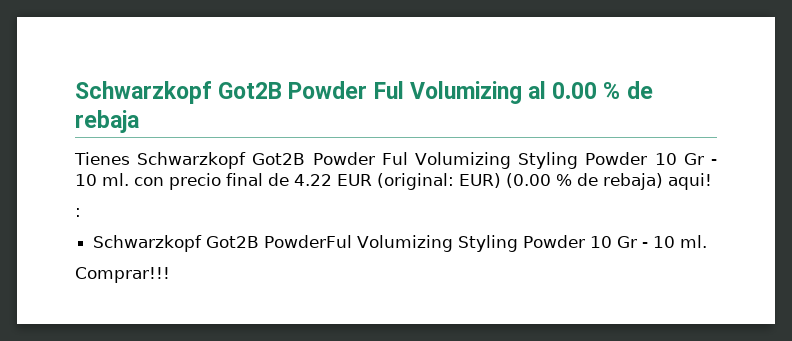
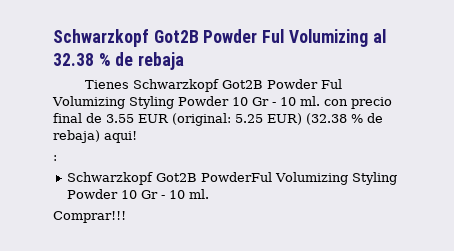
- Schwarzkopf Got2B Powder Ful Volumizing al 0.00 % de rebaja
+ Schwarzkopf Got2B Powder Ful Volumizing al 32.38 % de rebaja
- Tienes Schwarzkopf Got2B Powder Ful Volumizing Styling Powder 10 Gr - 10 ml. con precio final de 4.22 EUR (original: EUR) (0.00 % de rebaja) aqui!
+ Tienes Schwarzkopf Got2B Powder Ful Volumizing Styling Powder 10 Gr - 10 ml. con precio final de 3.55 EUR (original: 5.25 EUR) (32.38 % de rebaja) aqui!

